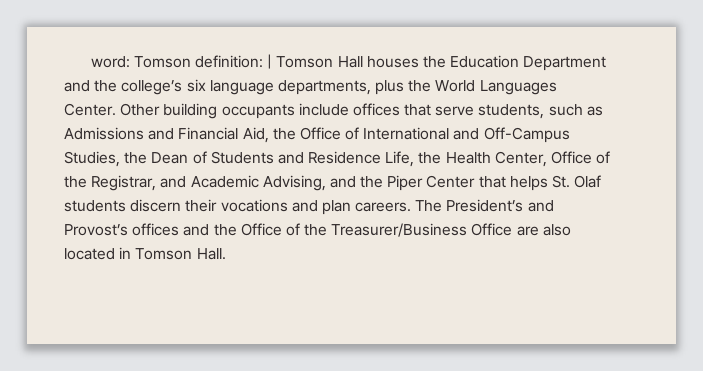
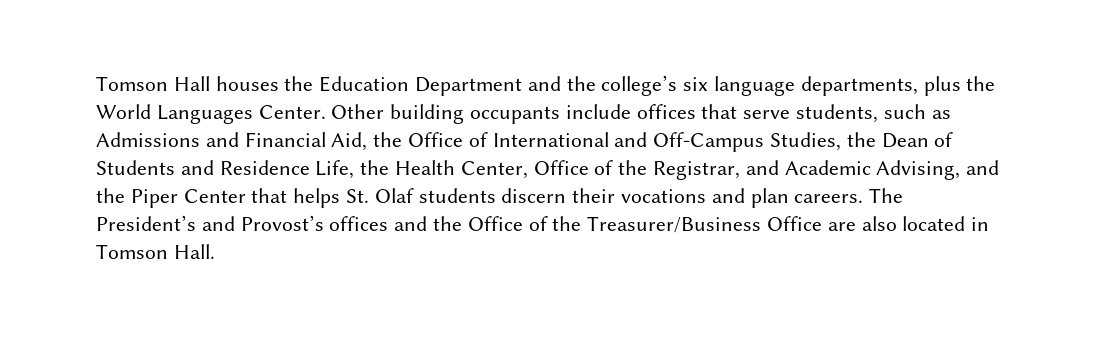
- word: Tomson definition: | Tomson Hall houses the Education Department and the college’s six language departments, plus the World Languages Center.
+ Tomson Hall houses the Education Department and the college’s six language departments, plus the World Languages Center.

